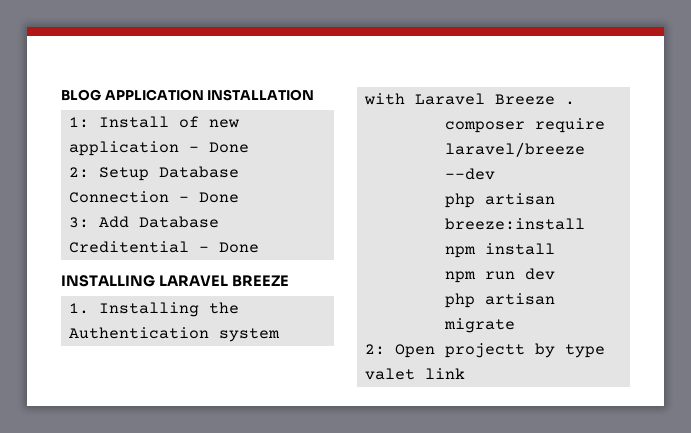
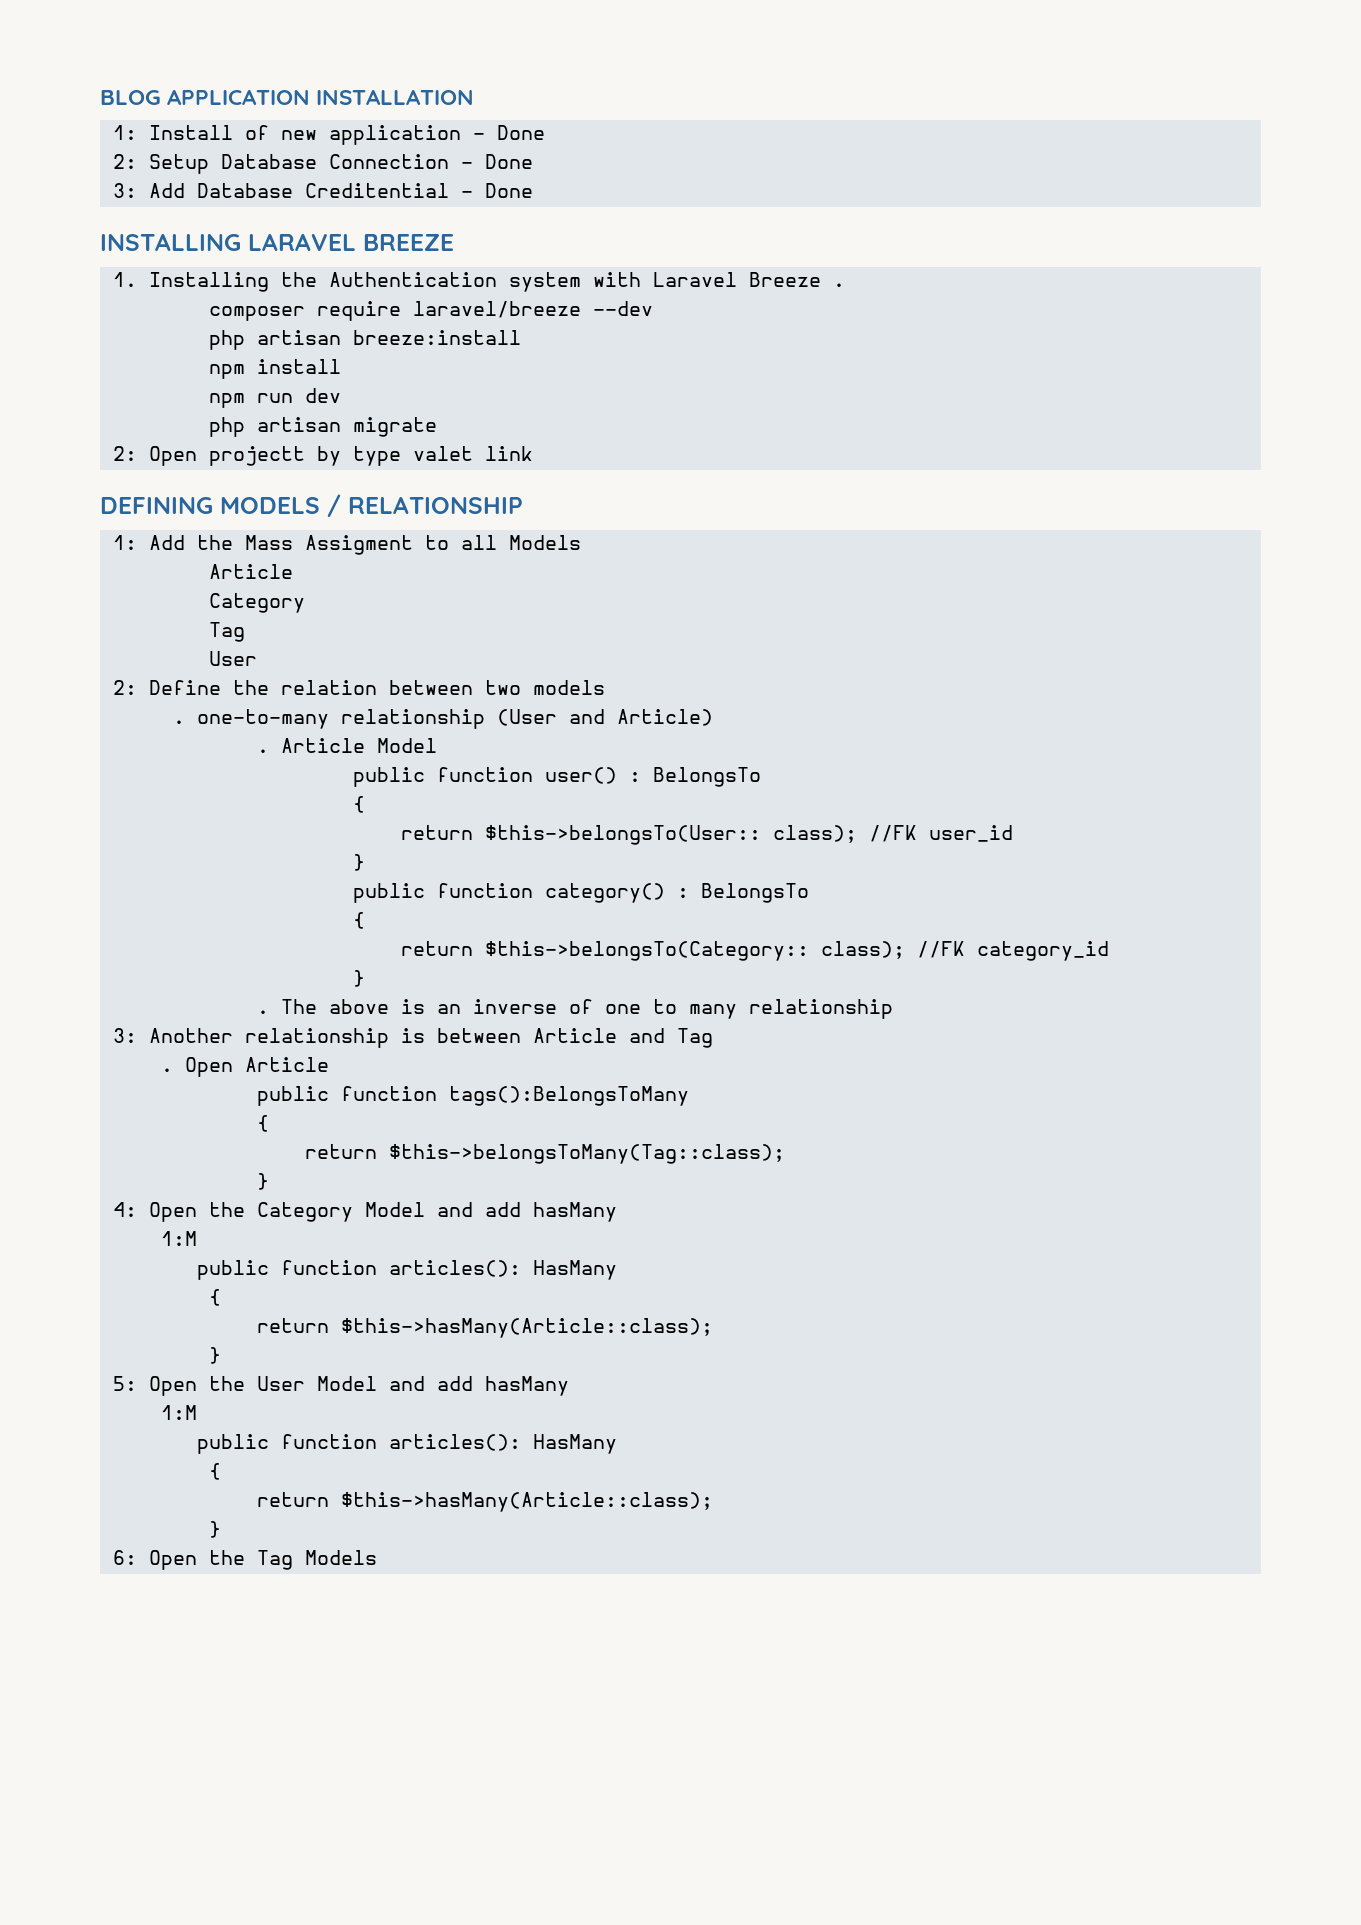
+ DEFINING MODELS / RELATIONSHIP
+ 1: Add the Mass Assigment to all Models
+ Article
+ Category
+ Tag
+ User
+ 2: Define the relation between two models
+ . one-to-many relationship (User and Article)
+ . Article Model
+ public function user() : BelongsTo
+ {
+ return $this->belongsTo(User:: class); //FK user_id
+ }
+ public function category() : BelongsTo
+ {
+ return $this->belongsTo(Category:: class); //FK category_id
+ }
+ . The above is an inverse of one to many relationship
+ 3: Another relationship is between Article and Tag
+ . Open Article
+ public function tags():BelongsToMany
+ {
+ return $this->belongsToMany(Tag::class);
+ }
+ 4: Open the Category Model and add hasMany
+ 1:M
+ public function articles(): HasMany
+ {
+ return $this->hasMany(Article::class);
+ }
+ 5: Open the User Model and add hasMany
+ 1:M
+ public function articles(): HasMany
+ {
+ return $this->hasMany(Article::class);
+ }
+ 6: Open the Tag Models

